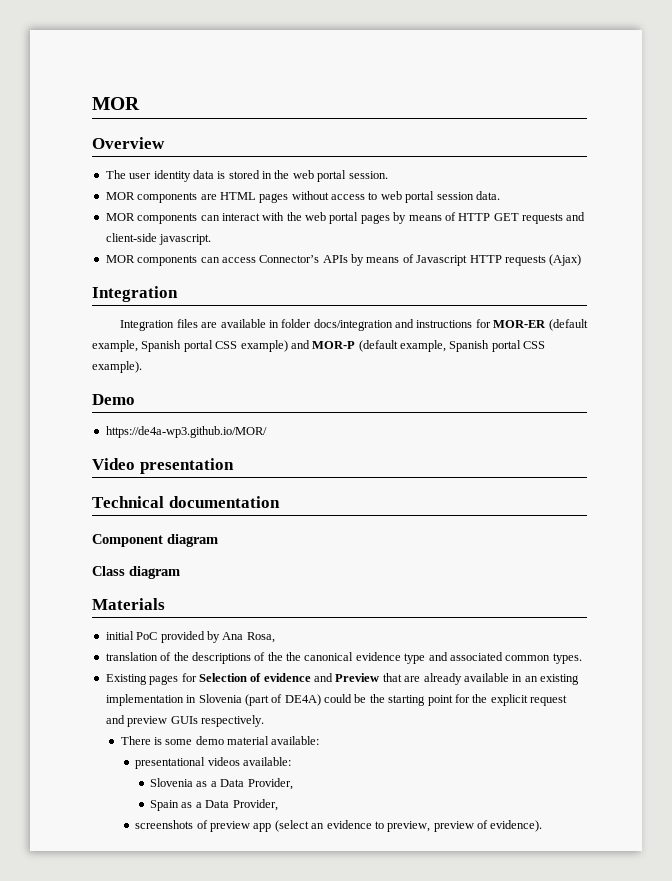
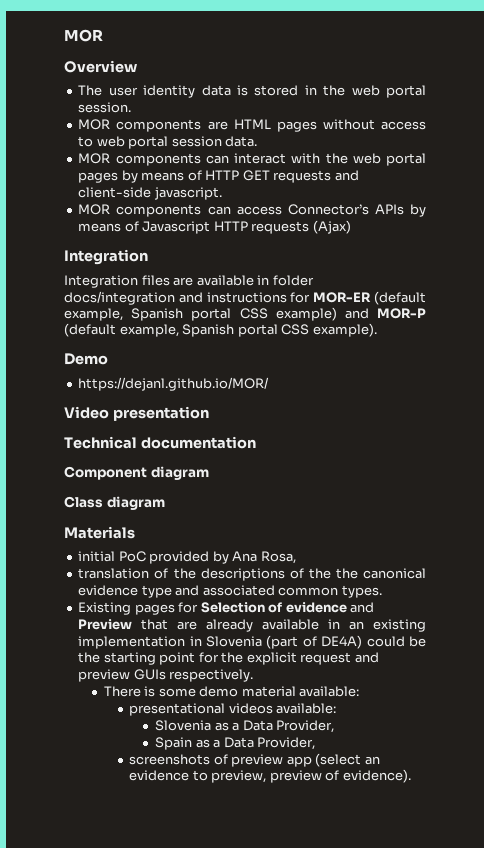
- https://de4a-wp3.github.io/MOR/
+ https://dejanl.github.io/MOR/

